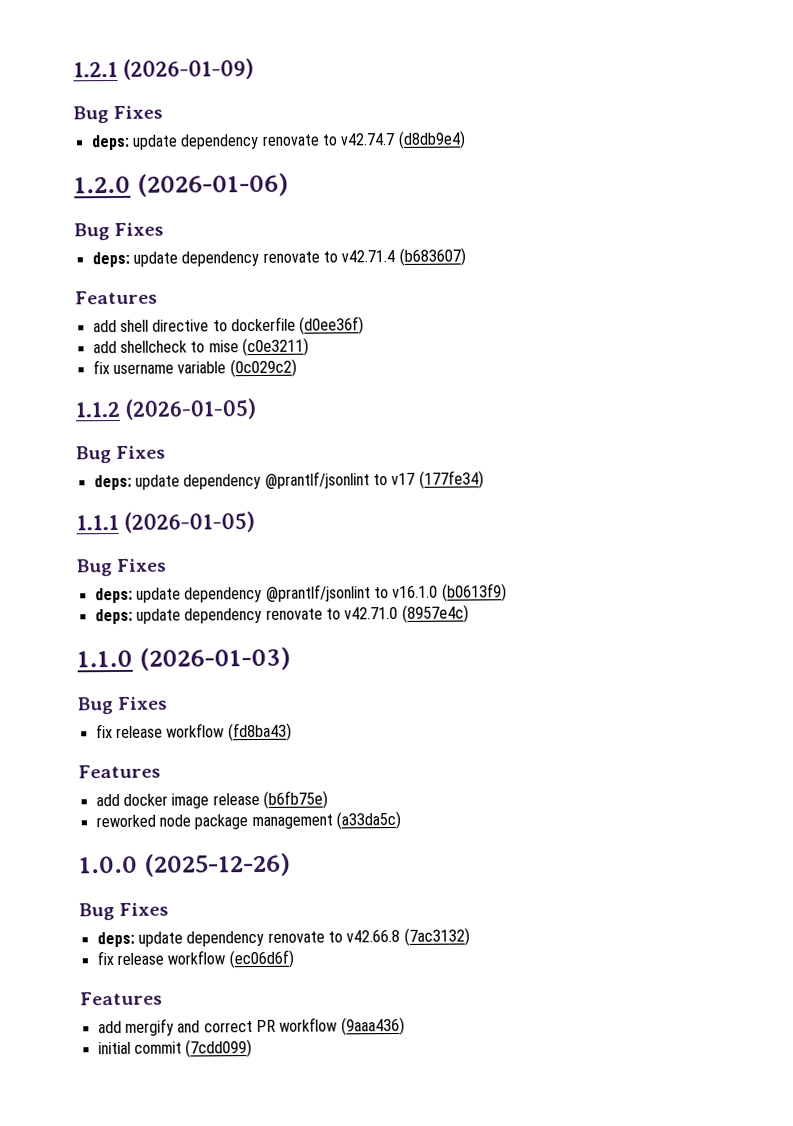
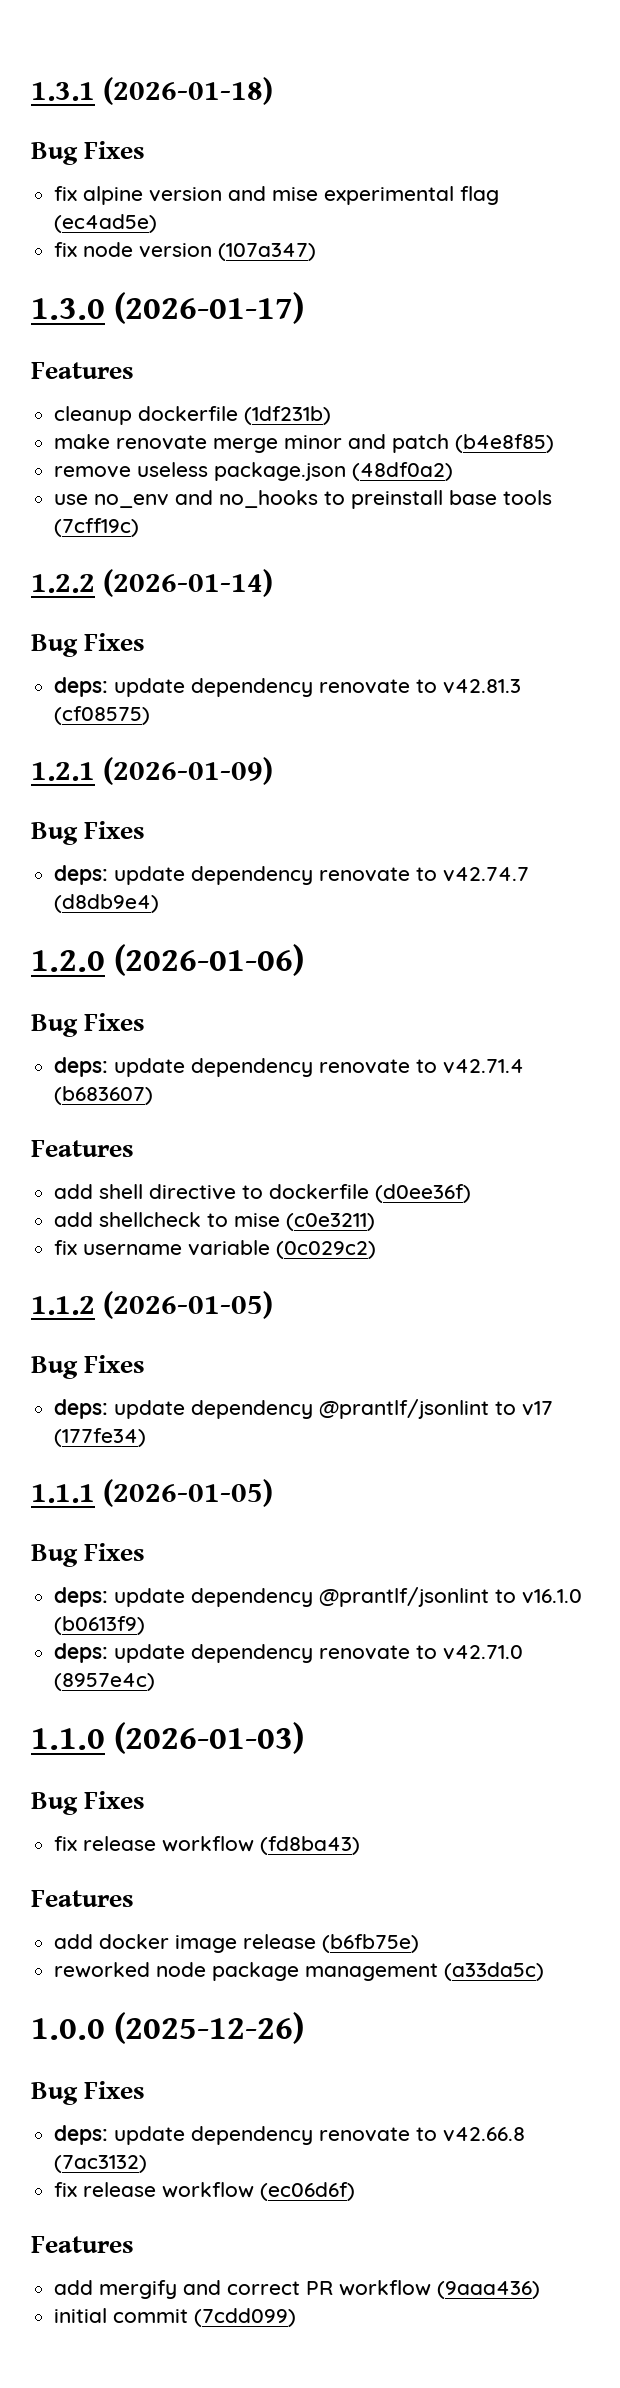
+ 1.3.1 (2026-01-18)
+ Bug Fixes
+ fix alpine version and mise experimental flag (ec4ad5e)
+ fix node version (107a347)
+ 1.3.0 (2026-01-17)
+ Features
+ cleanup dockerfile (1df231b)
+ make renovate merge minor and patch (b4e8f85)
+ remove useless package.json (48df0a2)
+ use no_env and no_hooks to preinstall base tools (7cff19c)
+ 1.2.2 (2026-01-14)
+ Bug Fixes
+ deps: update dependency renovate to v42.81.3 (cf08575)

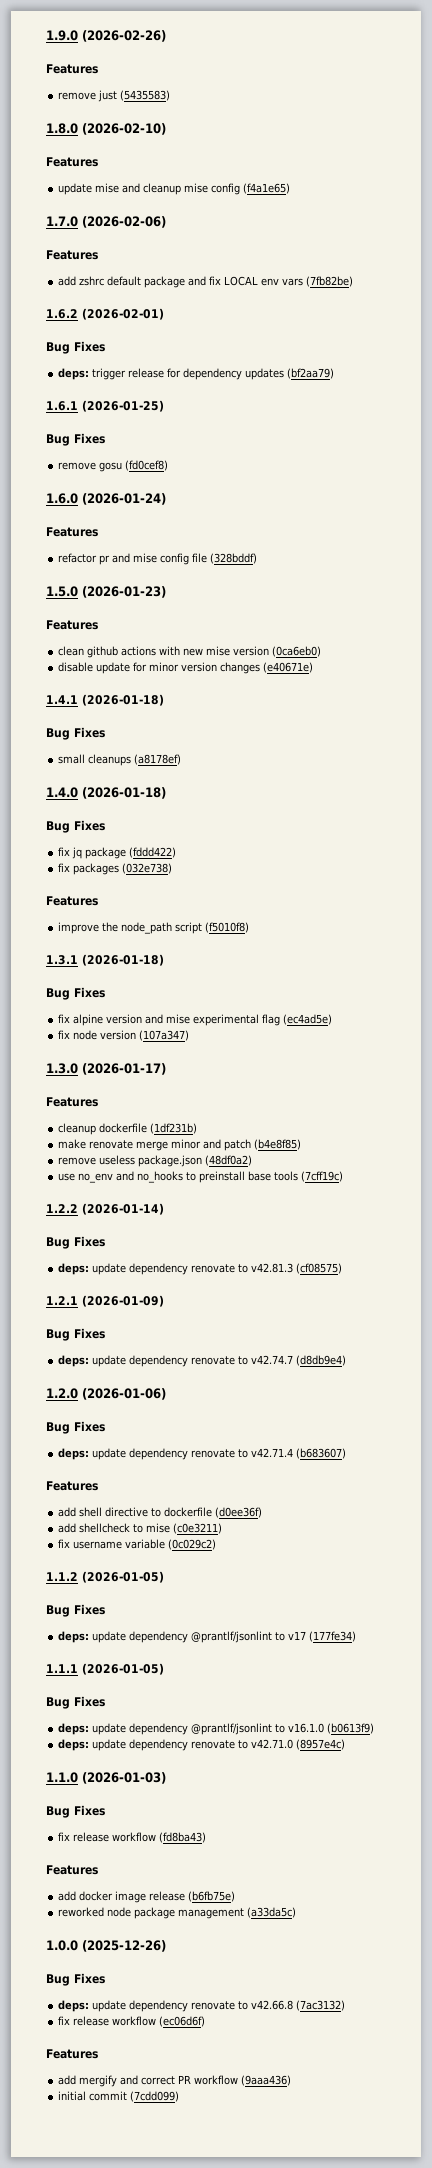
+ 1.9.0 (2026-02-26)
+ Features
+ remove just (5435583)
+ 1.8.0 (2026-02-10)
+ Features
+ update mise and cleanup mise config (f4a1e65)
+ 1.7.0 (2026-02-06)
+ Features
+ add zshrc default package and fix LOCAL env vars (7fb82be)
+ 1.6.2 (2026-02-01)
+ Bug Fixes
+ deps: trigger release for dependency updates (bf2aa79)
+ 1.6.1 (2026-01-25)
+ Bug Fixes
+ remove gosu (fd0cef8)
+ 1.6.0 (2026-01-24)
+ Features
+ refactor pr and mise config file (328bddf)
+ 1.5.0 (2026-01-23)
+ Features
+ clean github actions with new mise version (0ca6eb0)
+ disable update for minor version changes (e40671e)
+ 1.4.1 (2026-01-18)
+ Bug Fixes
+ small cleanups (a8178ef)
+ 1.4.0 (2026-01-18)
+ Bug Fixes
+ fix jq package (fddd422)
+ fix packages (032e738)
+ Features
+ improve the node_path script (f5010f8)

